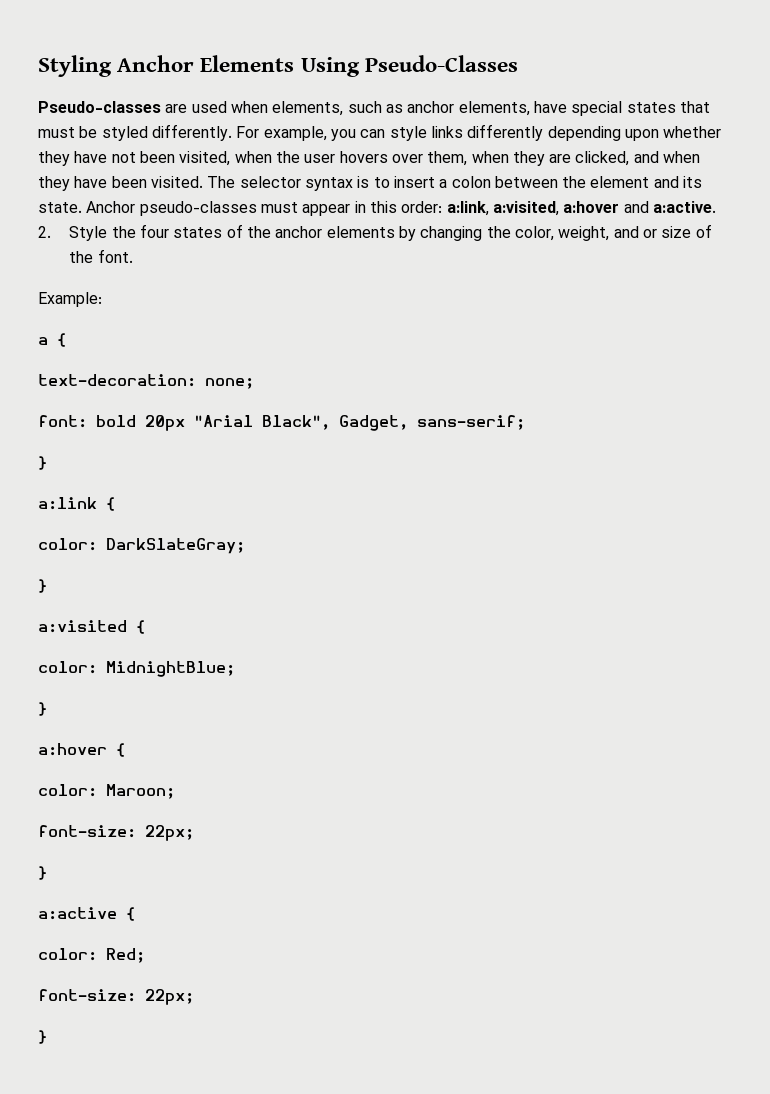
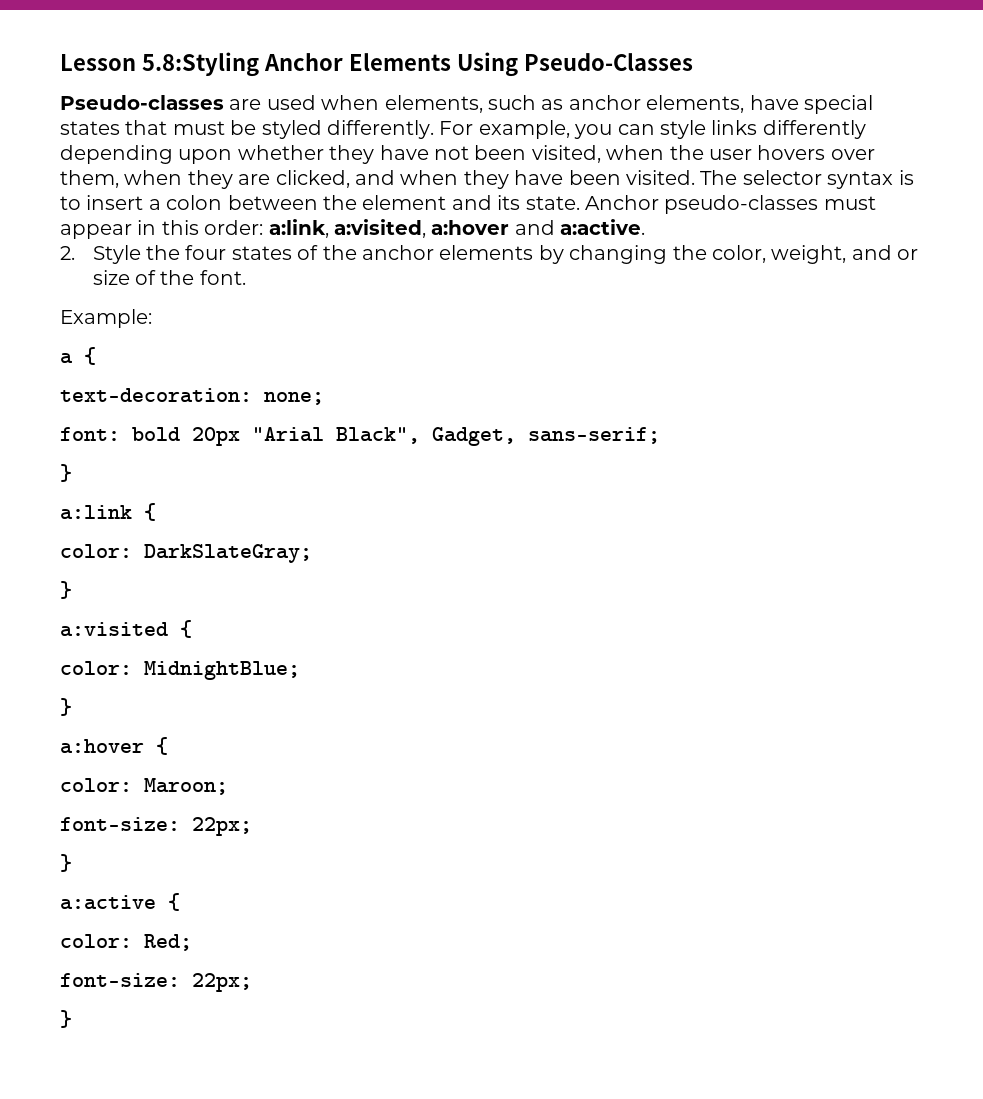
- Styling Anchor Elements Using Pseudo-Classes
+ Lesson 5.8:Styling Anchor Elements Using Pseudo-Classes

